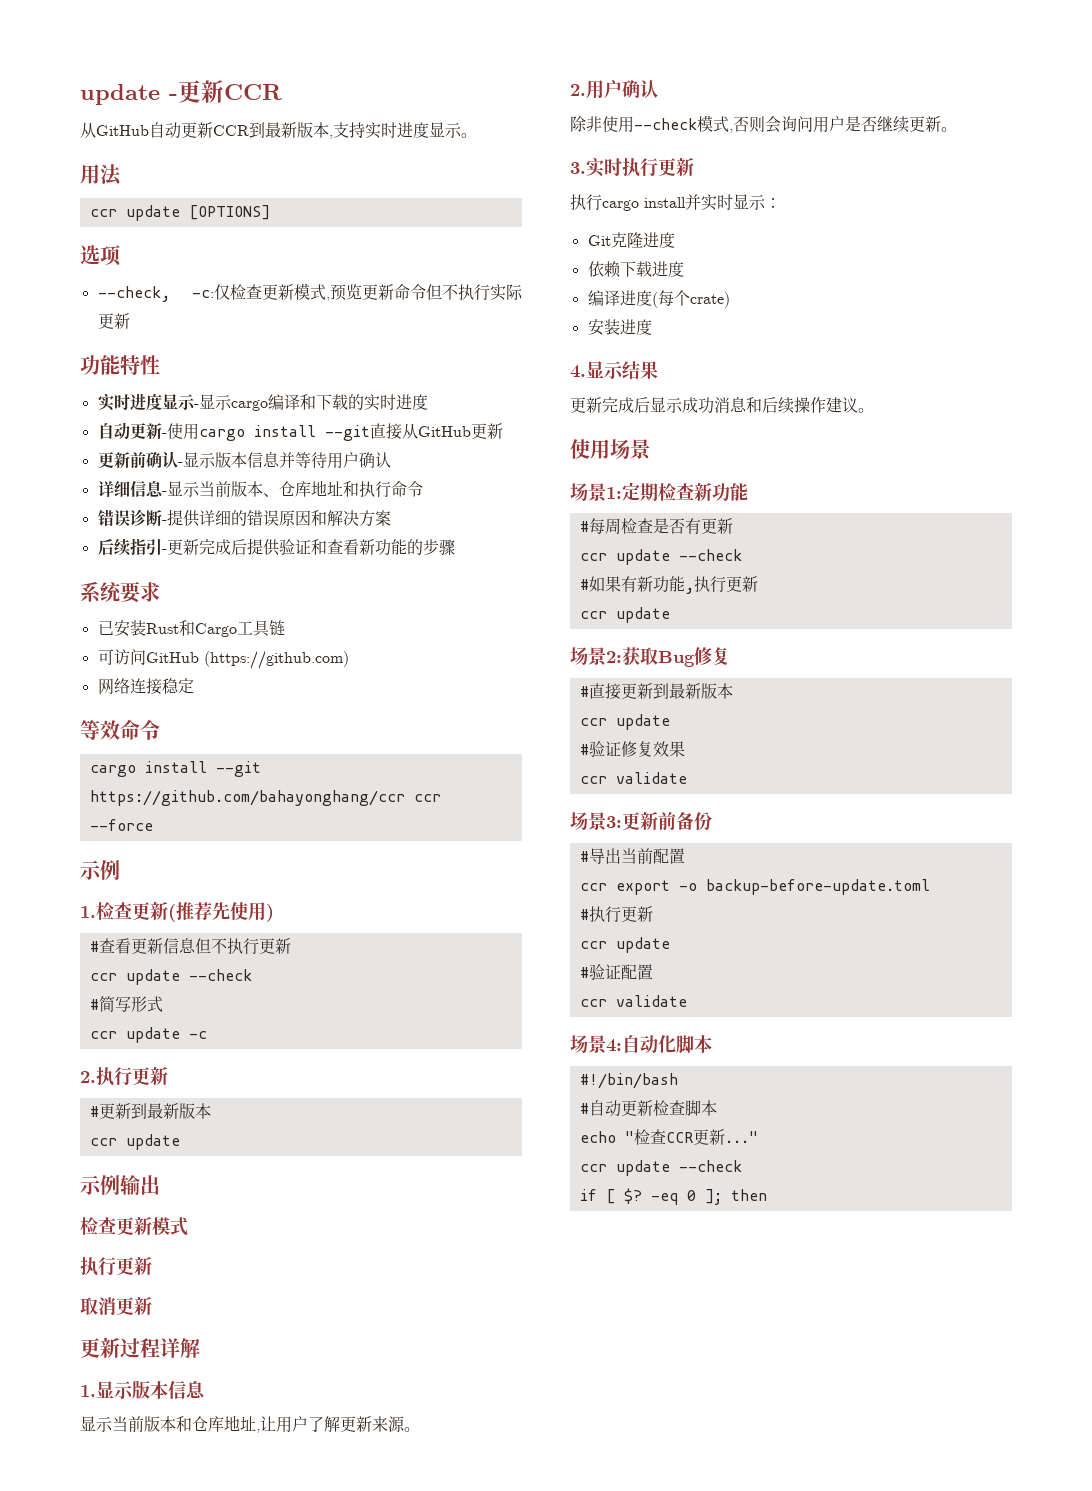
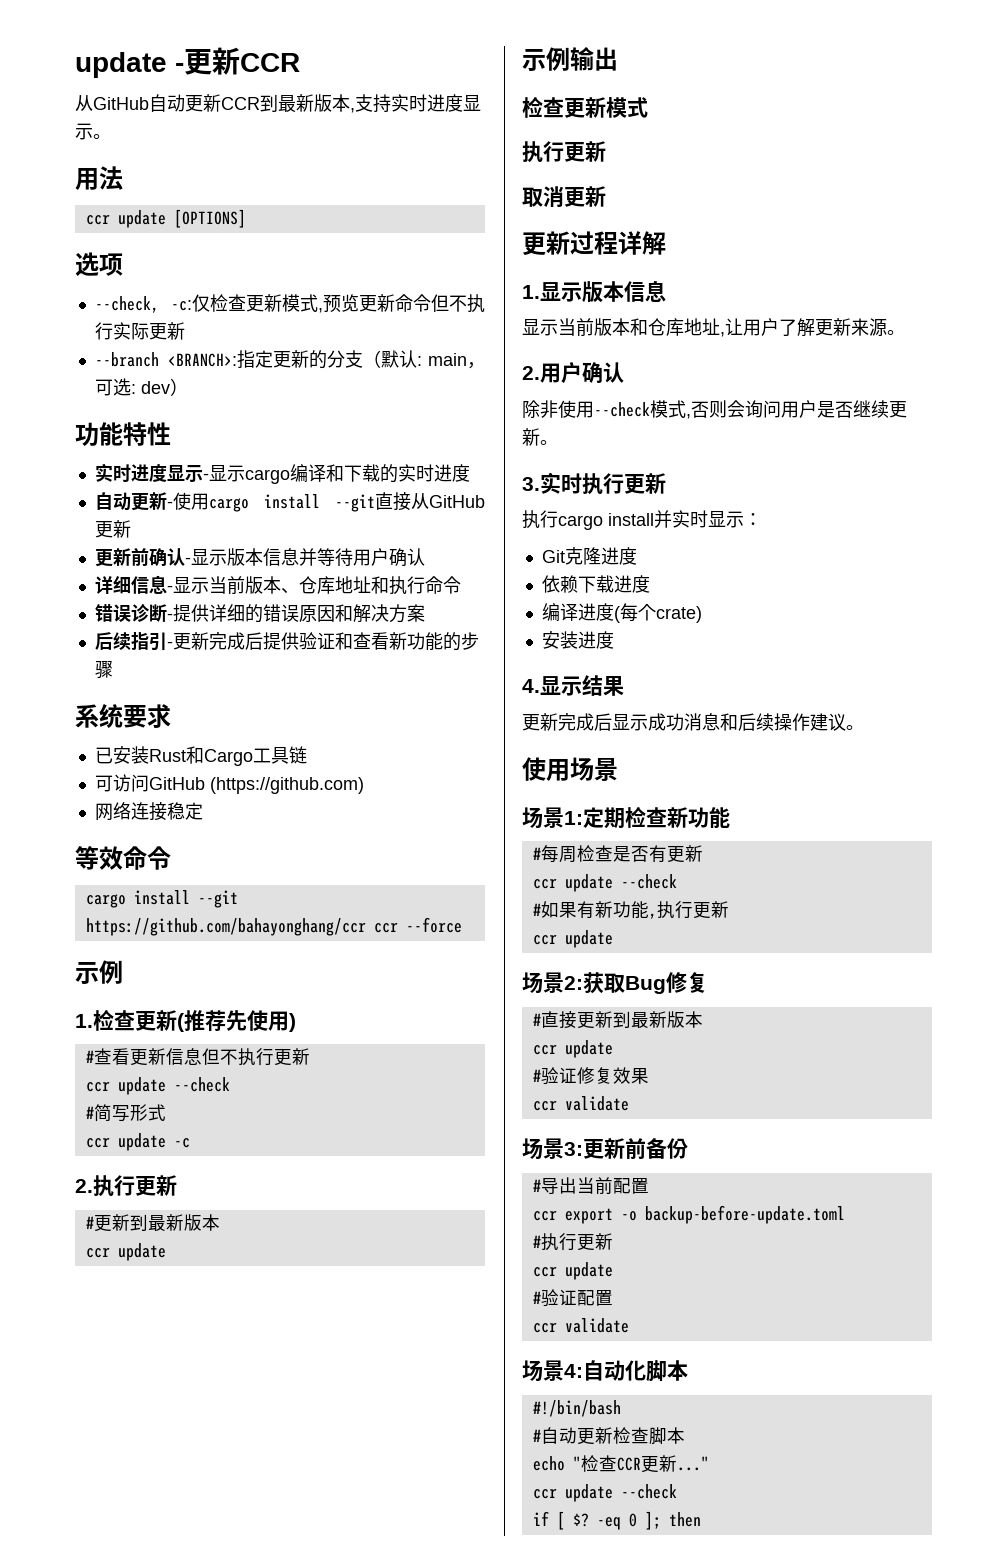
+ --branch <BRANCH>:指定更新的分支（默认: main，可选: dev）

